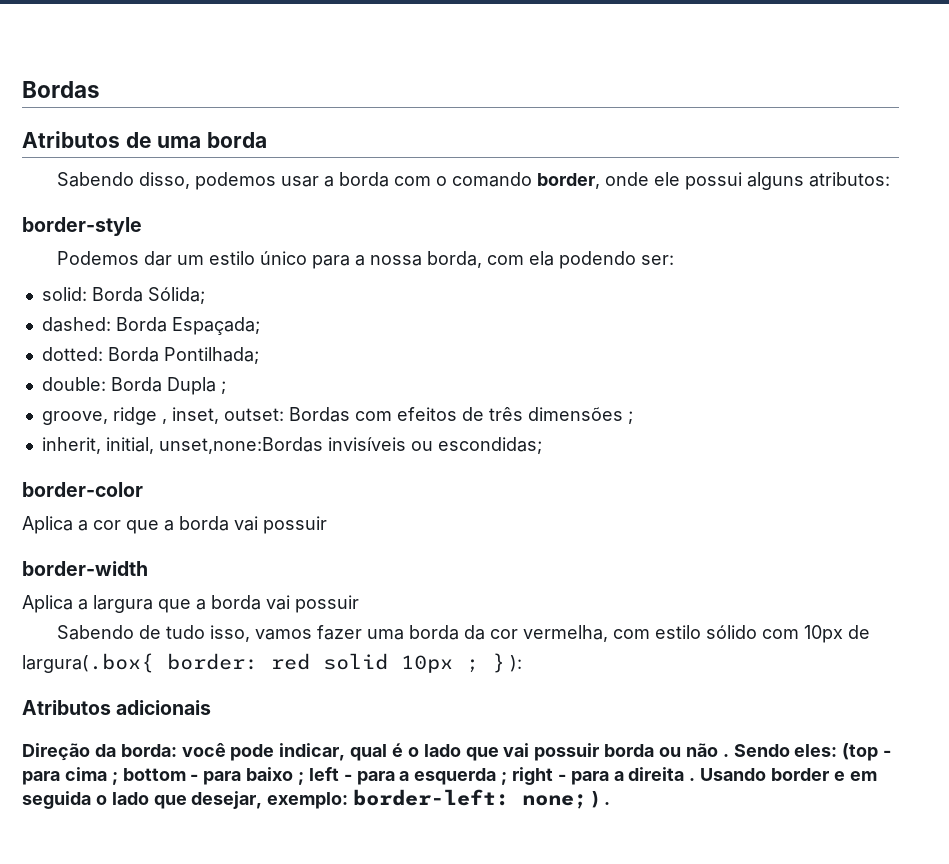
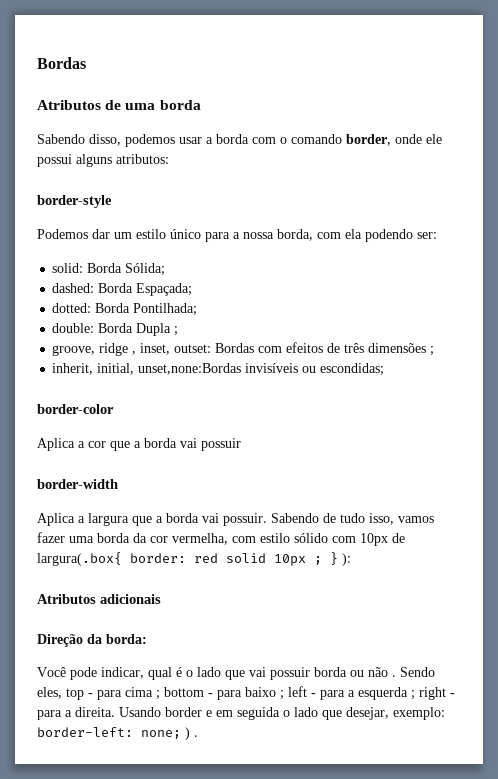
- Aplica a largura que a borda vai possuir
- Sabendo de tudo isso, vamos fazer uma borda da cor vermelha, com estilo sólido com 10px de largura(.box{ border: red solid 10px ; } ):
+ Aplica a largura que a borda vai possuir. Sabendo de tudo isso, vamos fazer uma borda da cor vermelha, com estilo sólido com 10px de largura(.box{ border: red solid 10px ; } ):
- Direção da borda: você pode indicar, qual é o lado que vai possuir borda ou não .
+ Direção da borda:
+ Você pode indicar, qual é o lado que vai possuir borda ou não .
- Sendo eles: (top - para cima ; bottom - para baixo ; left - para a esquerda ; right - para a direita .
+ Sendo eles, top - para cima ; bottom - para baixo ; left - para a esquerda ; right - para a direita.

